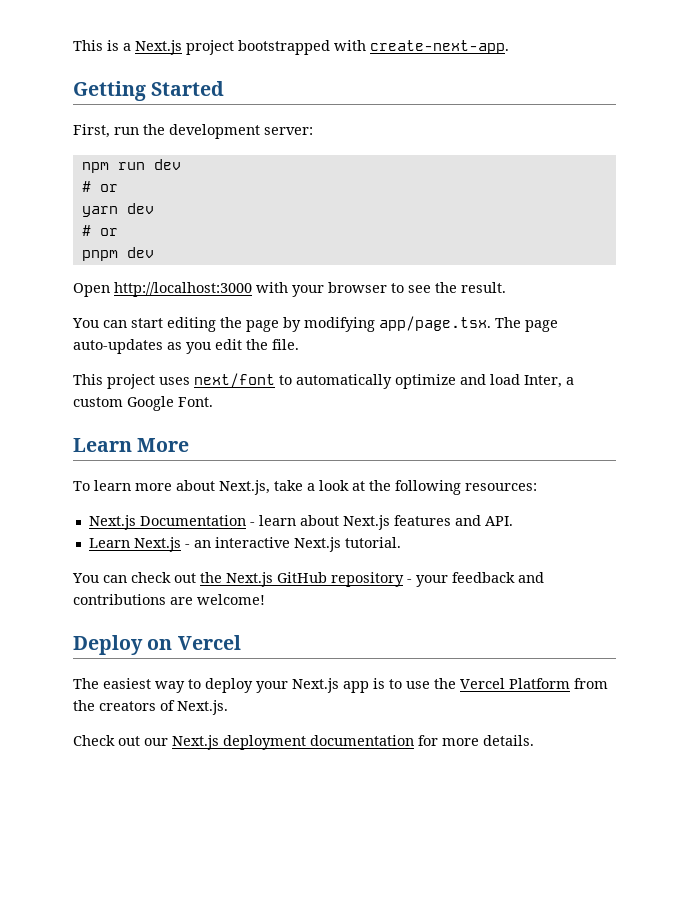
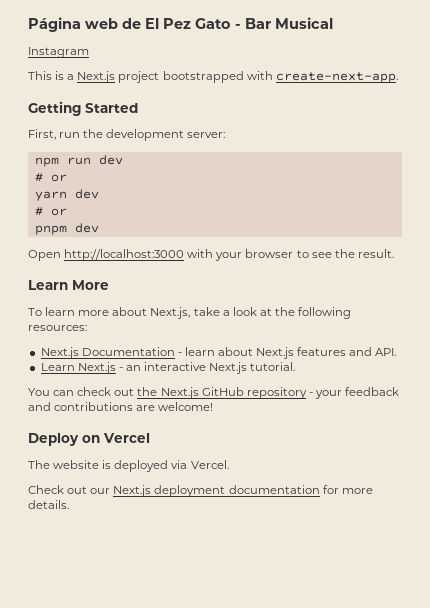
+ Página web de El Pez Gato - Bar Musical
+ Instagram
- You can start editing the page by modifying app/page.tsx. The page auto-updates as you edit the file.
- This project uses next/font to automatically optimize and load Inter, a custom Google Font.
- The easiest way to deploy your Next.js app is to use the Vercel Platform from the creators of Next.js.
+ The website is deployed via Vercel.

